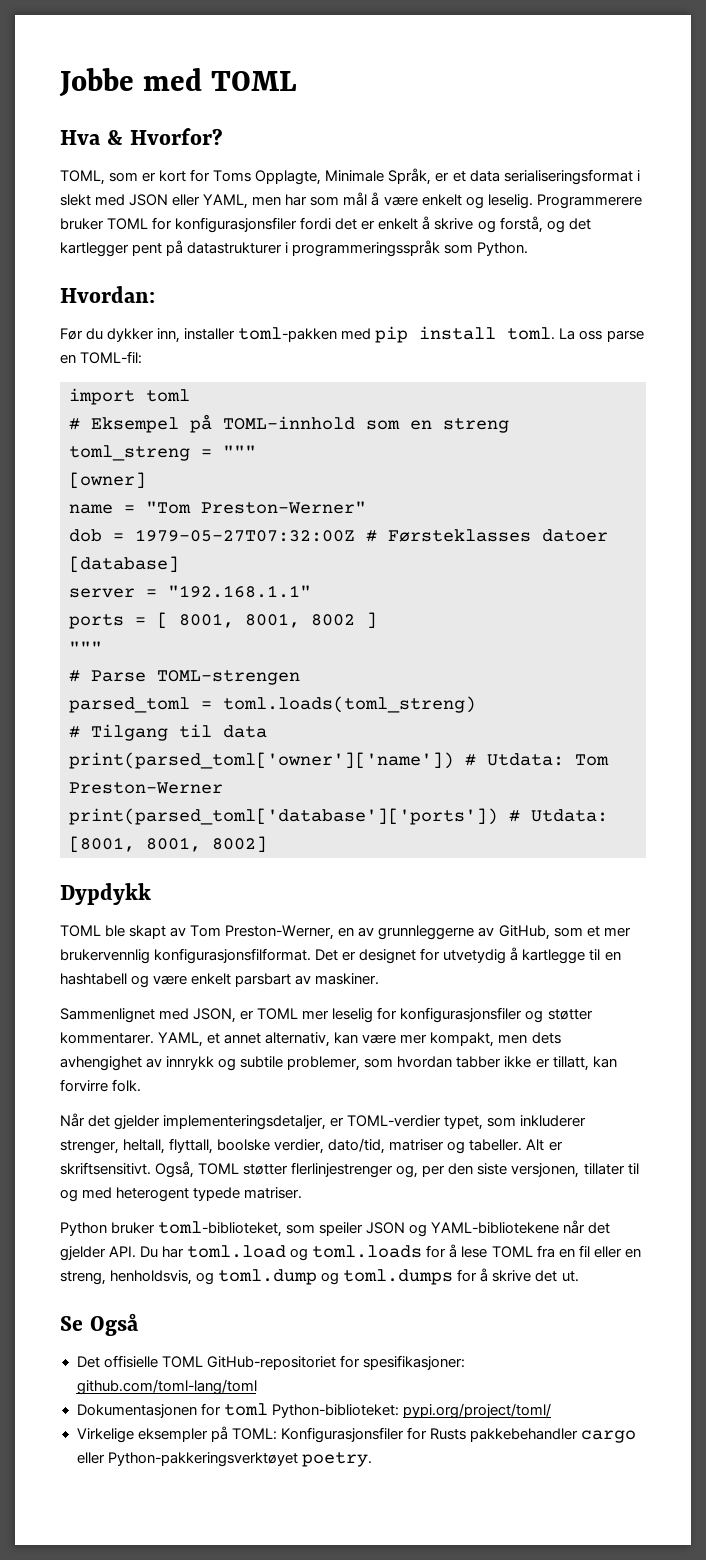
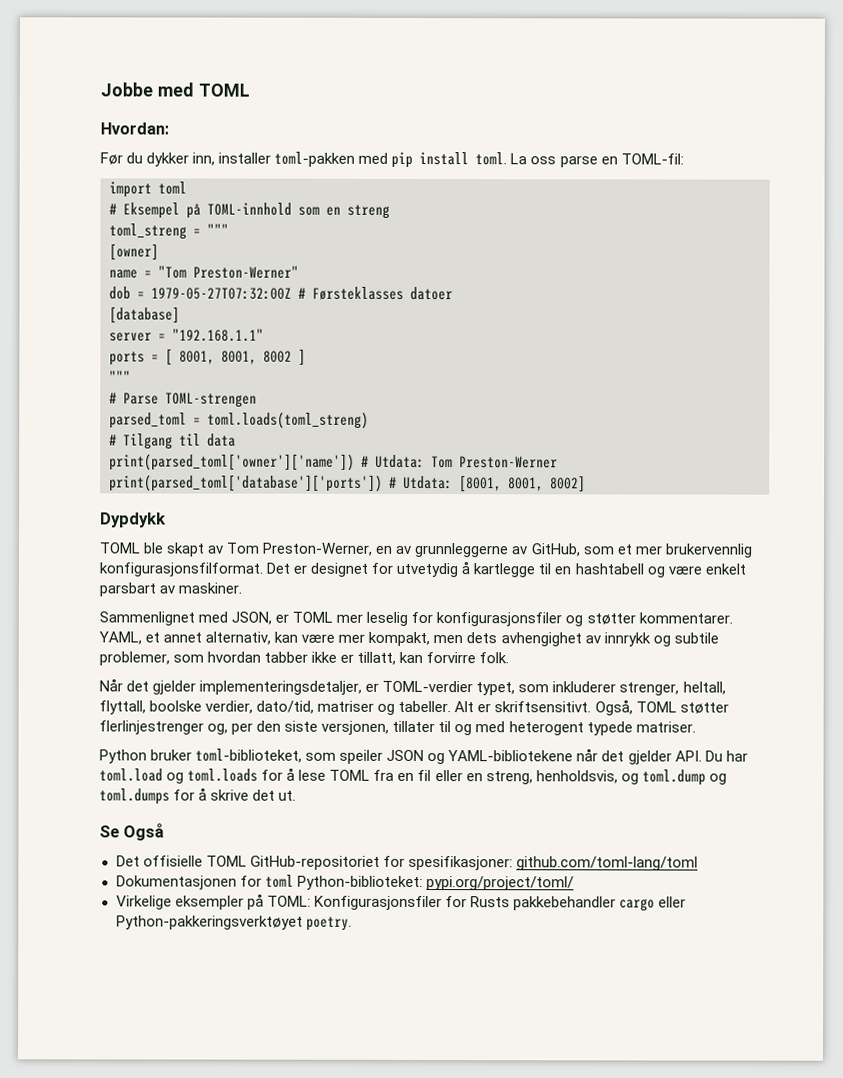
- Hva & Hvorfor?
- TOML, som er kort for Toms Opplagte, Minimale Språk, er et data serialiseringsformat i slekt med JSON eller YAML, men har som mål å være enkelt og leselig. Programmerere bruker TOML for konfigurasjonsfiler fordi det er enkelt å skrive og forstå, og det kartlegger pent på datastrukturer i programmeringsspråk som Python.

